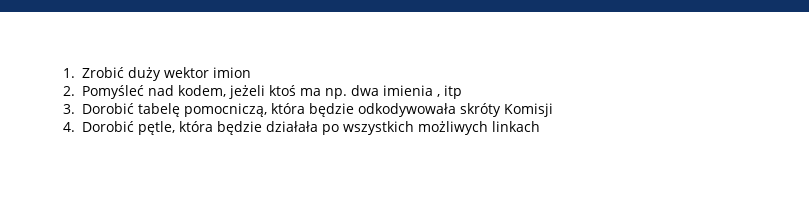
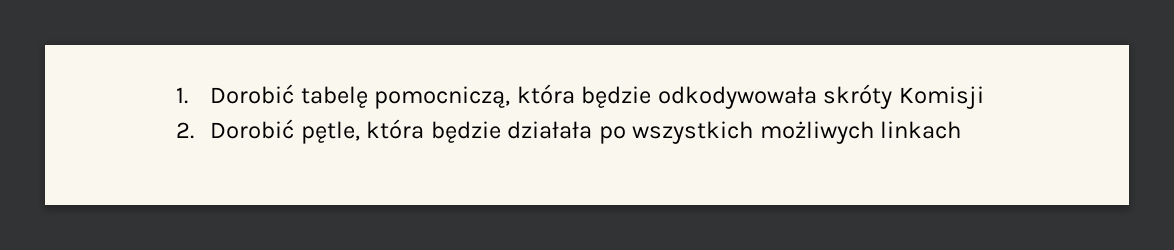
- 1. Zrobić duży wektor imion
- 2. Pomyśleć nad kodem, jeżeli ktoś ma np. dwa imienia , itp
- 3. Dorobić tabelę pomocniczą, która będzie odkodywowała skróty Komisji
+ 1. Dorobić tabelę pomocniczą, która będzie odkodywowała skróty Komisji
- 4. Dorobić pętle, która będzie działała po wszystkich możliwych linkach
+ 2. Dorobić pętle, która będzie działała po wszystkich możliwych linkach

